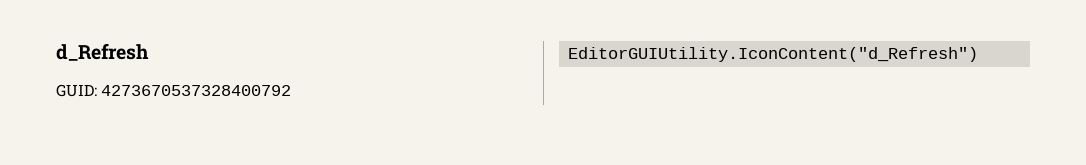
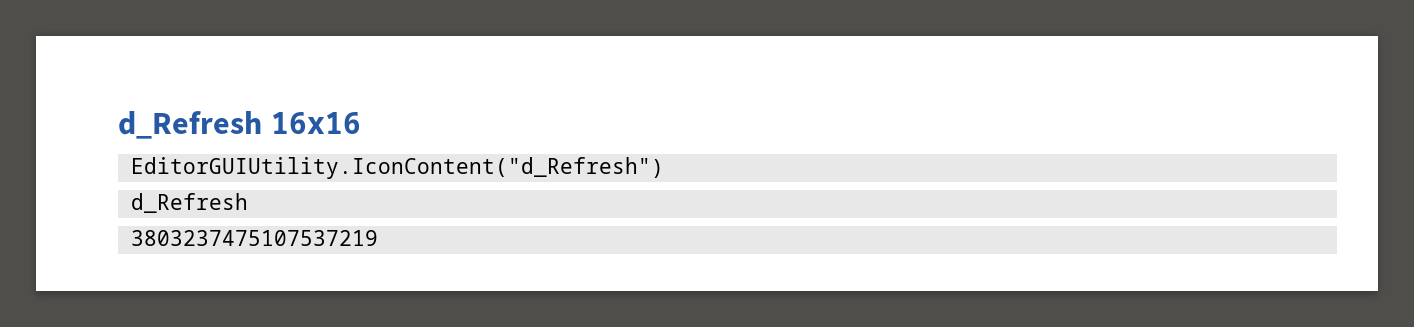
+ d_Refresh 16x16
+ EditorGUIUtility.IconContent("d_Refresh")
  d_Refresh
- GUID: 4273670537328400792
- EditorGUIUtility.IconContent("d_Refresh")
+ 3803237475107537219

